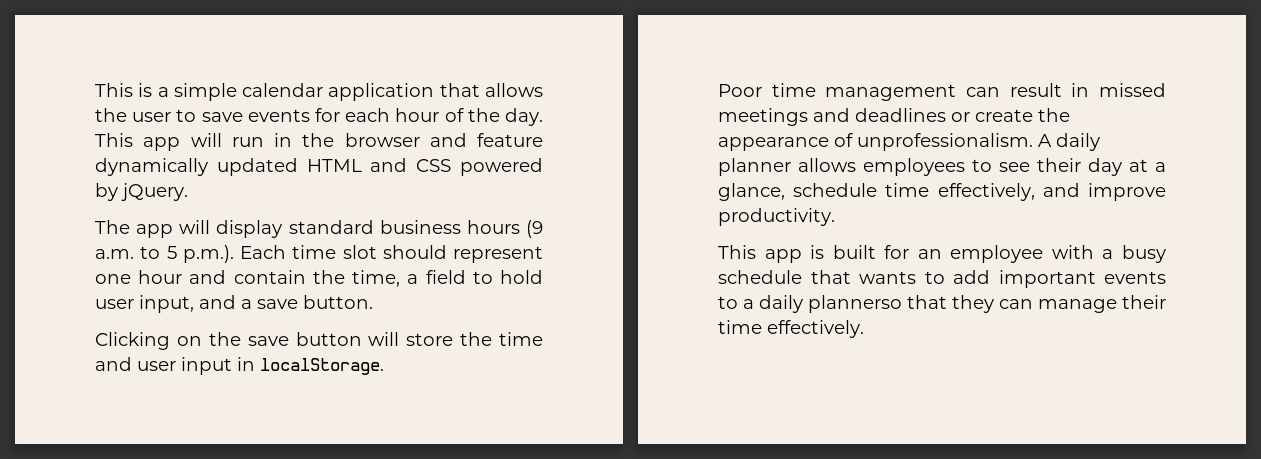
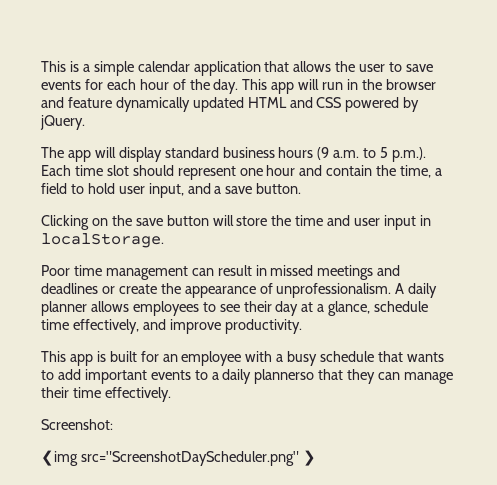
+ Screenshot:
+ ❮img src="ScreenshotDayScheduler.png" ❯

